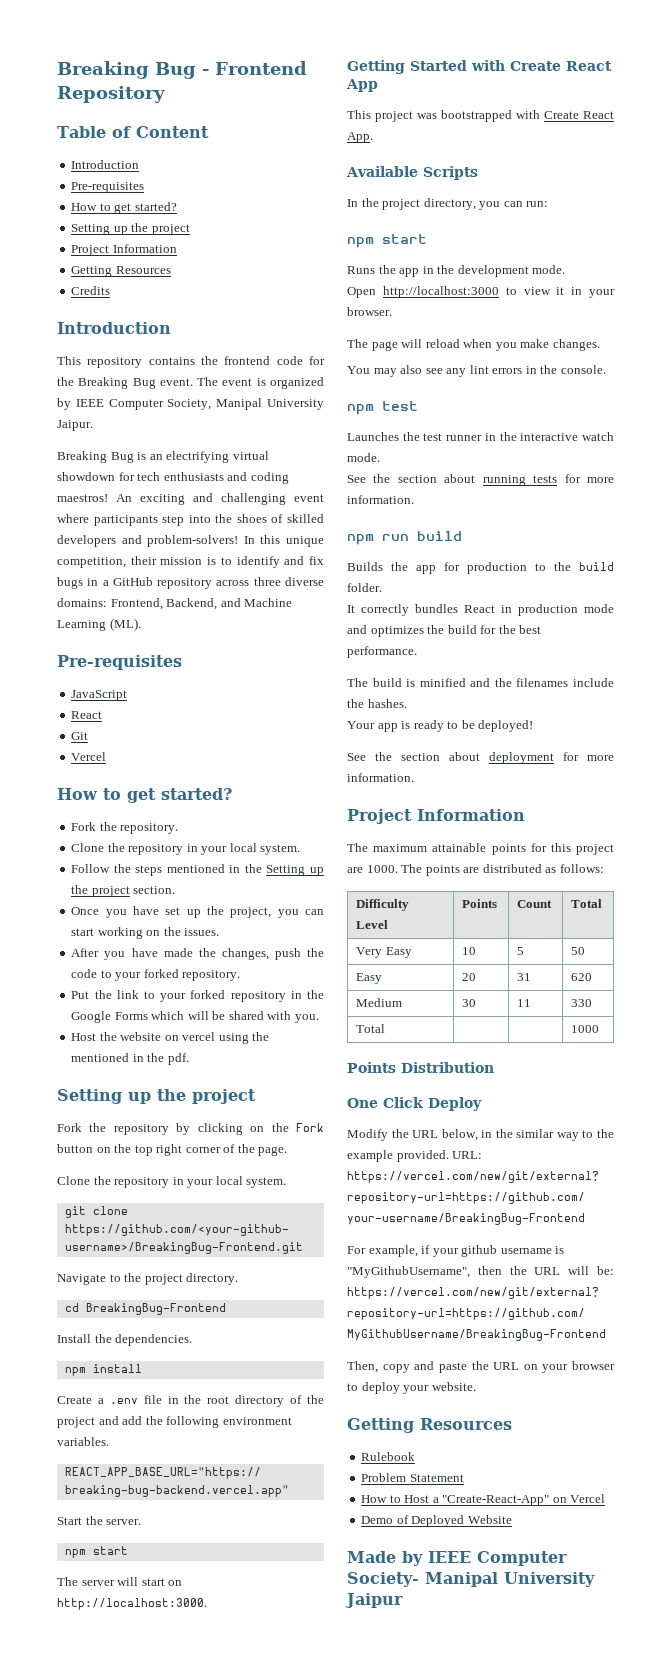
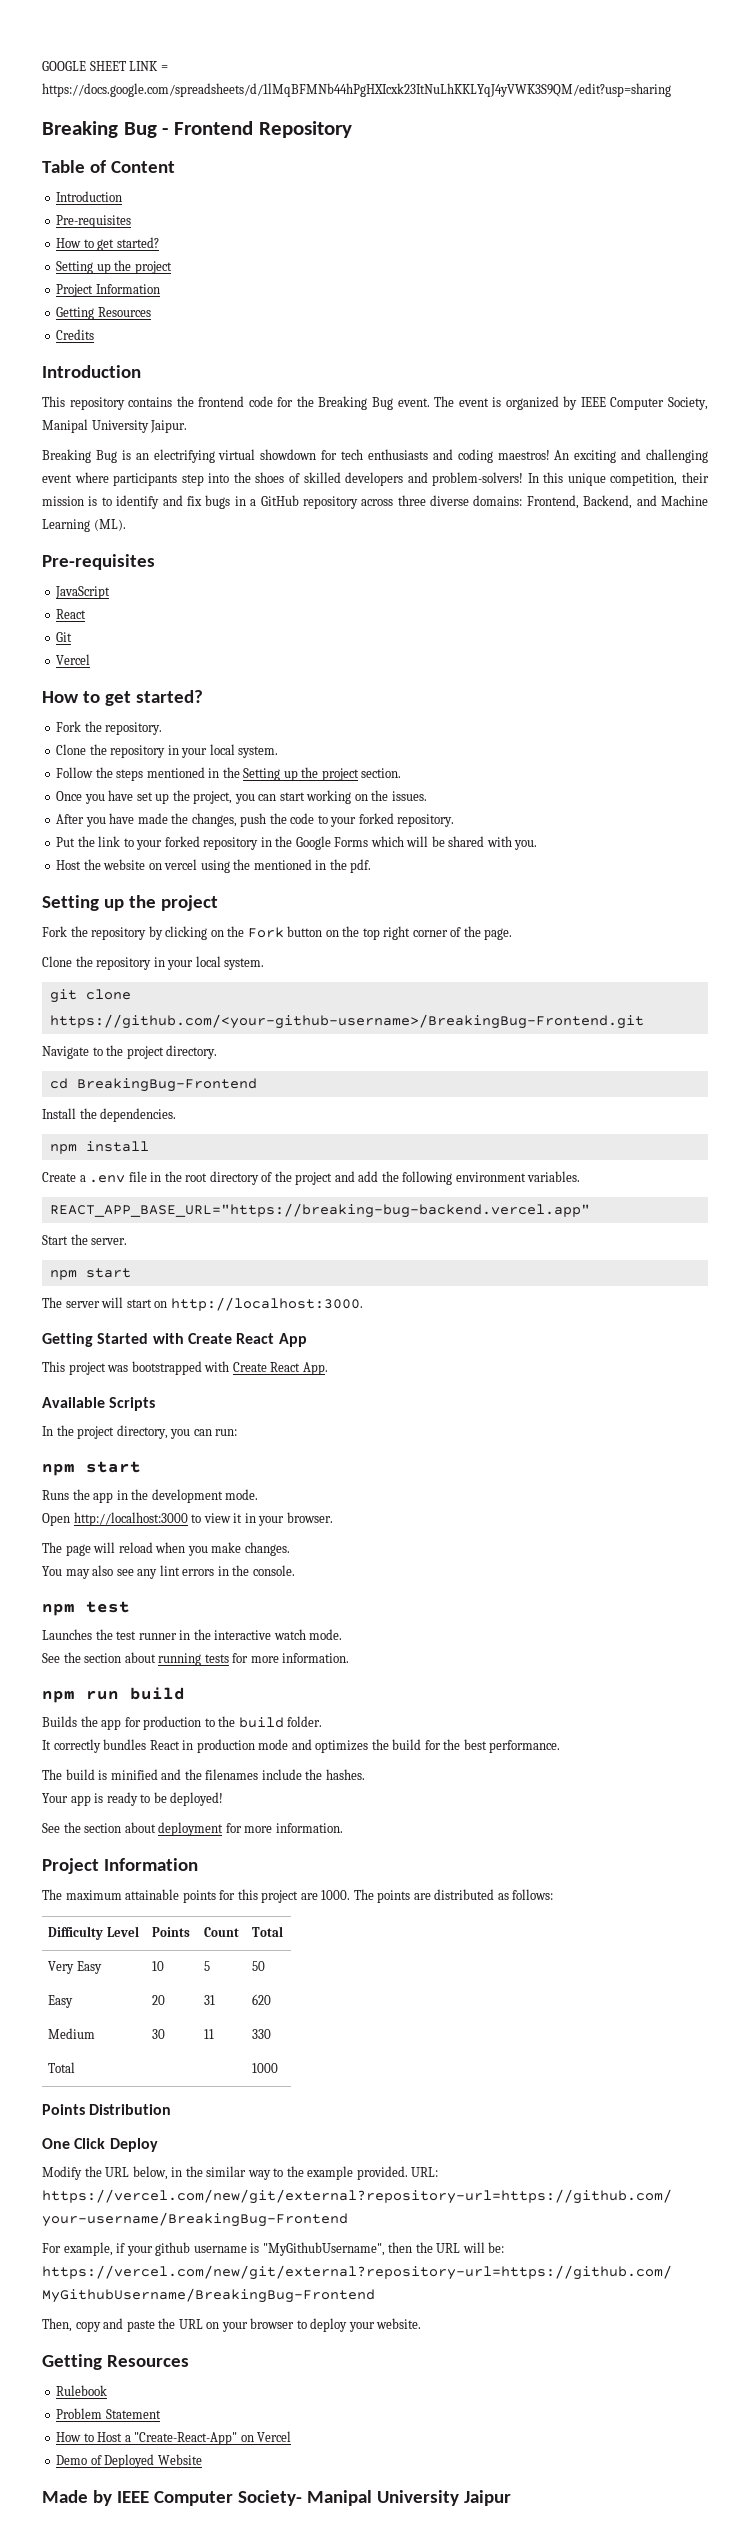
+ GOOGLE SHEET LINK = https://docs.google.com/spreadsheets/d/1lMqBFMNb44hPgHXIcxk23ItNuLhKKLYqJ4yVWK3S9QM/edit?usp=sharing

